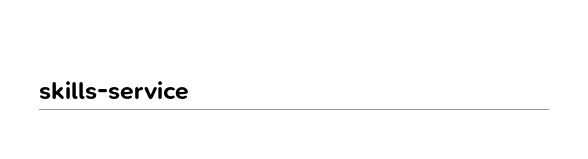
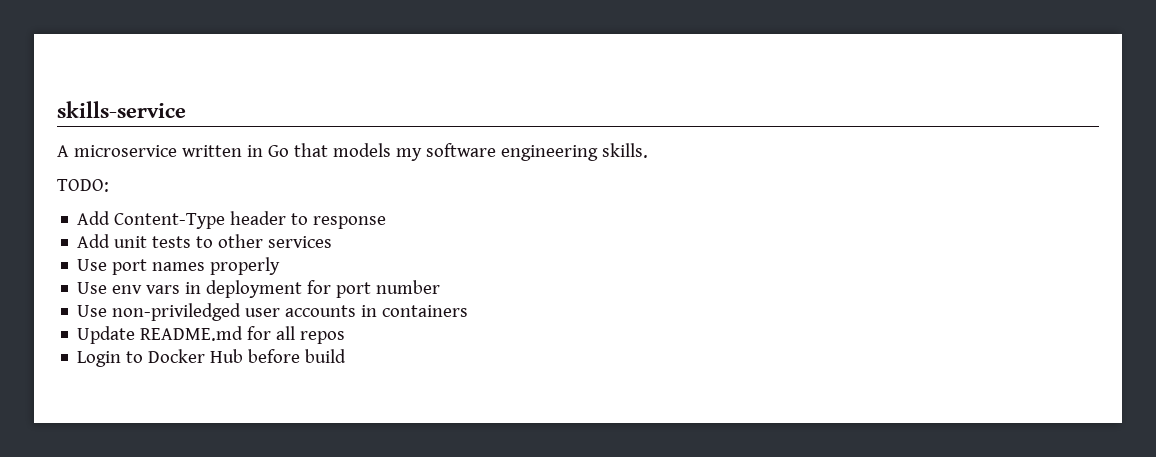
+ A microservice written in Go that models my software engineering skills.
+ TODO:
+ Add Content-Type header to response
+ Add unit tests to other services
+ Use port names properly
+ Use env vars in deployment for port number
+ Use non-priviledged user accounts in containers
+ Update README.md for all repos
+ Login to Docker Hub before build

